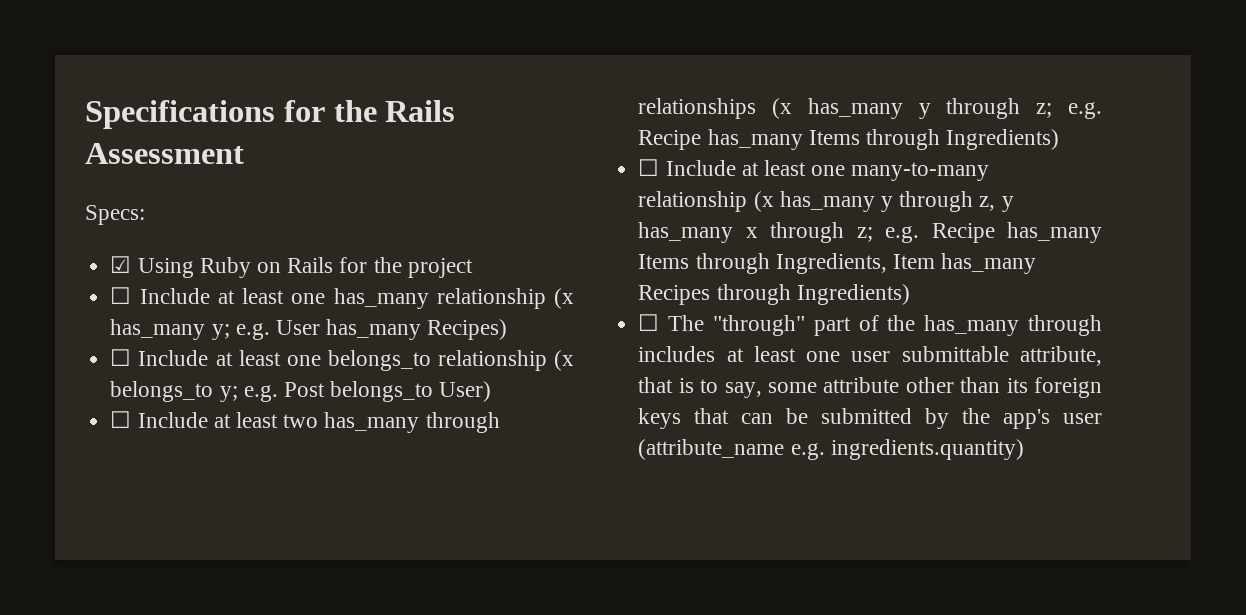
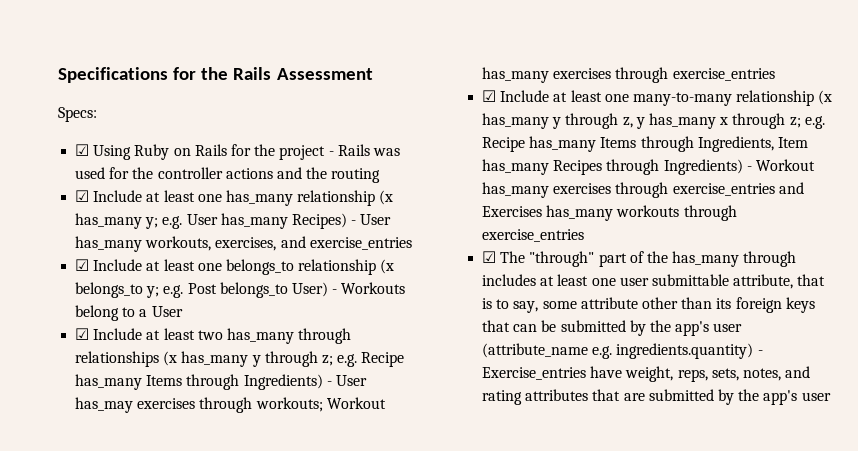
- ☑ Using Ruby on Rails for the project
- ☐ Include at least one has_many relationship (x has_many y;
+ ☑ Using Ruby on Rails for the project - Rails was used for the controller actions and the routing
+ ☑ Include at least one has_many relationship (x has_many y;
- e.g. User has_many Recipes)
- ☐ Include at least one belongs_to relationship (x belongs_to y;
+ e.g. User has_many Recipes) - User has_many workouts, exercises, and exercise_entries
+ ☑ Include at least one belongs_to relationship (x belongs_to y;
- e.g. Post belongs_to User)
- ☐ Include at least two has_many through relationships (x has_many y through z;
+ e.g. Post belongs_to User) - Workouts belong to a User
+ ☑ Include at least two has_many through relationships (x has_many y through z;
- e.g. Recipe has_many Items through Ingredients)
- ☐ Include at least one many-to-many relationship (x has_many y through z, y has_many x through z;
+ e.g. Recipe has_many Items through Ingredients) - User has_may exercises through workouts; Workout has_many exercises through exercise_entries
+ ☑ Include at least one many-to-many relationship (x has_many y through z, y has_many x through z;
- e.g. Recipe has_many Items through Ingredients, Item has_many Recipes through Ingredients)
- ☐ The "through" part of the has_many through includes at least one user submittable attribute, that is to say, some attribute other than its foreign keys that can be submitted by the app's user (attribute_name e.g. ingredients.quantity)
+ e.g. Recipe has_many Items through Ingredients, Item has_many Recipes through Ingredients) - Workout has_many exercises through exercise_entries and Exercises has_many workouts through exercise_entries
+ ☑ The "through" part of the has_many through includes at least one user submittable attribute, that is to say, some attribute other than its foreign keys that can be submitted by the app's user (attribute_name e.g. ingredients.quantity) - Exercise_entries have weight, reps, sets, notes, and rating attributes that are submitted by the app's user

